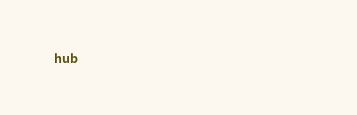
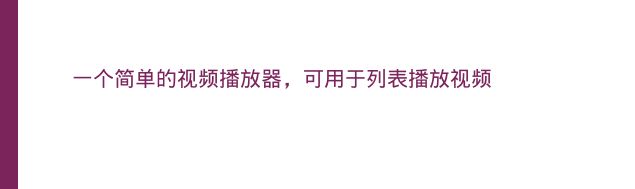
- hub
+ 一个简单的视频播放器，可用于列表播放视频

